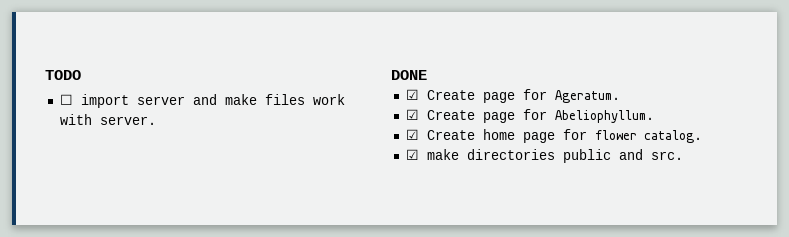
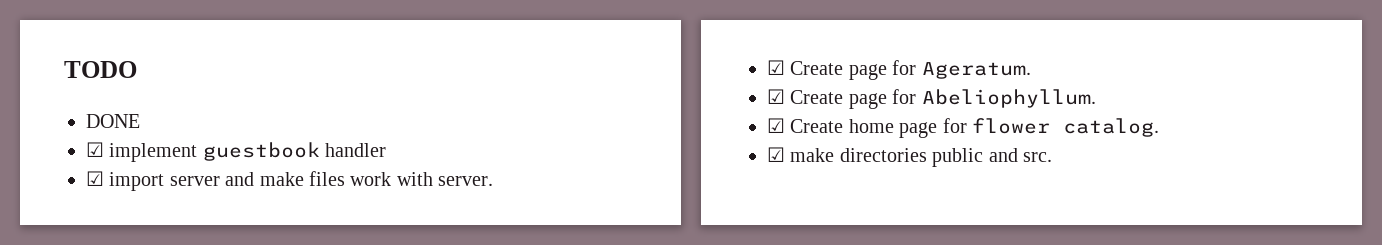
- ☐ import server and make files work with server.
+ DONE
+ ☑ implement guestbook handler
+ ☑ import server and make files work with server.
- DONE

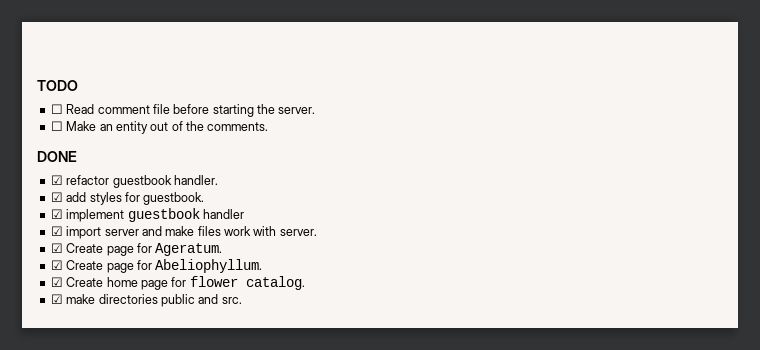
+ ☐ Read comment file before starting the server.
+ ☐ Make an entity out of the comments.
  DONE
+ ☑ refactor guestbook handler.
+ ☑ add styles for guestbook.

